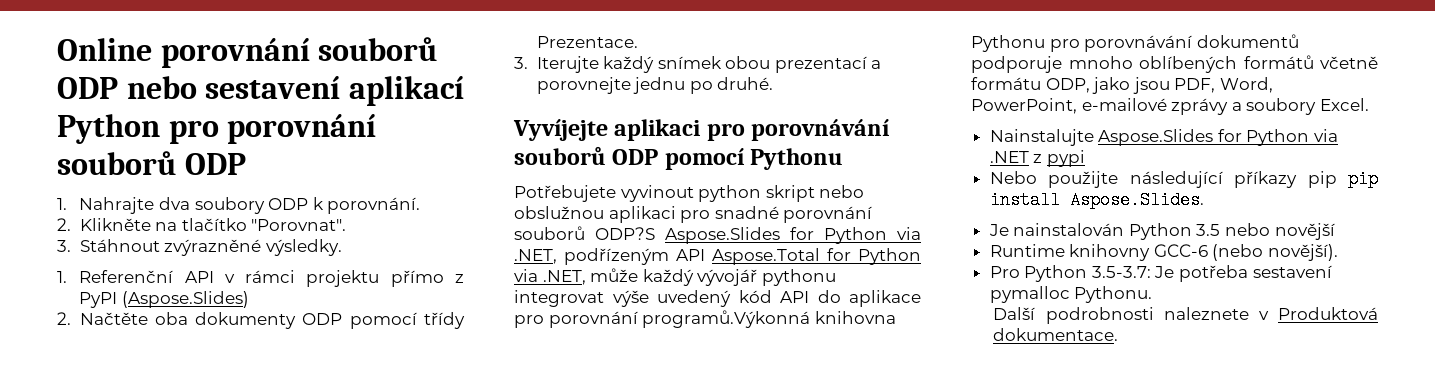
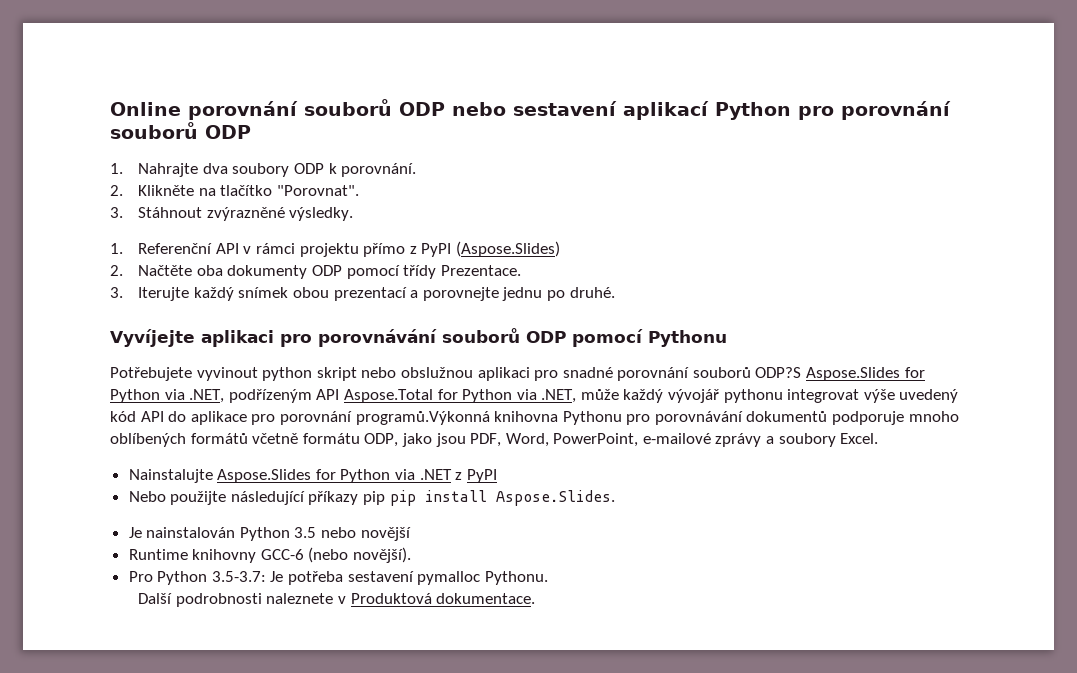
- Nainstalujte Aspose.Slides for Python via .NET z pypi
+ Nainstalujte Aspose.Slides for Python via .NET z PyPI

